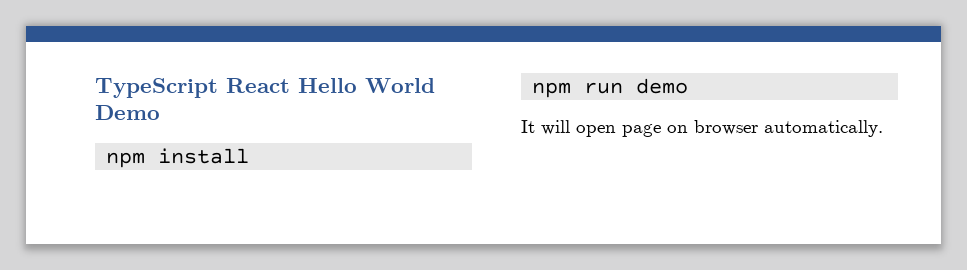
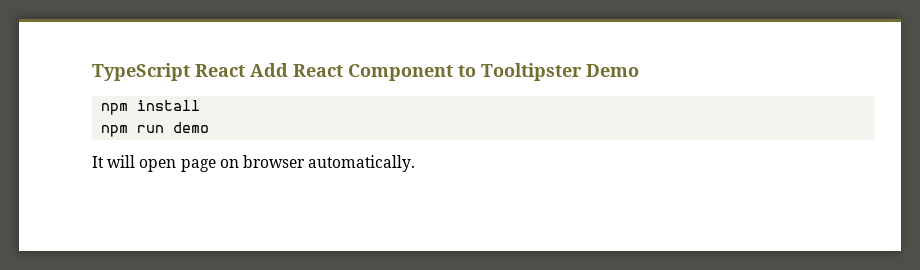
- TypeScript React Hello World Demo
+ TypeScript React Add React Component to Tooltipster Demo

